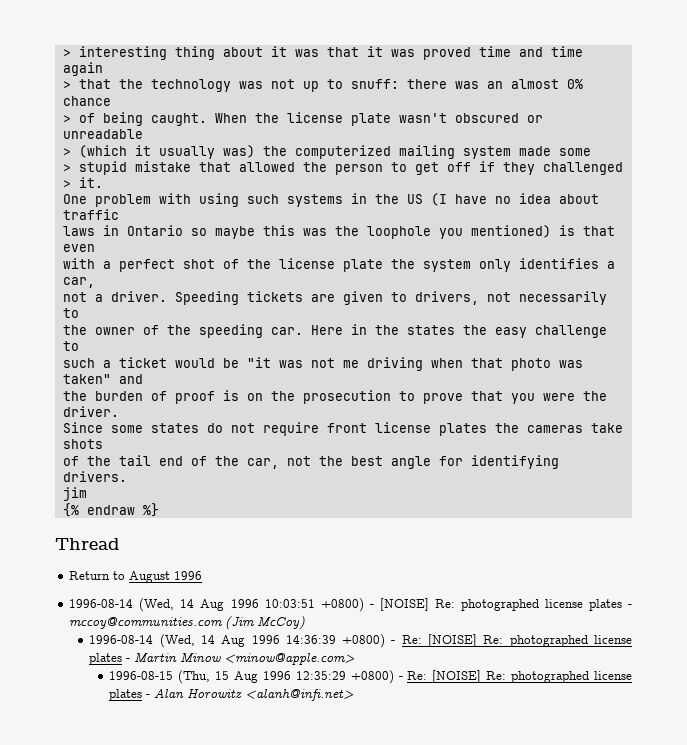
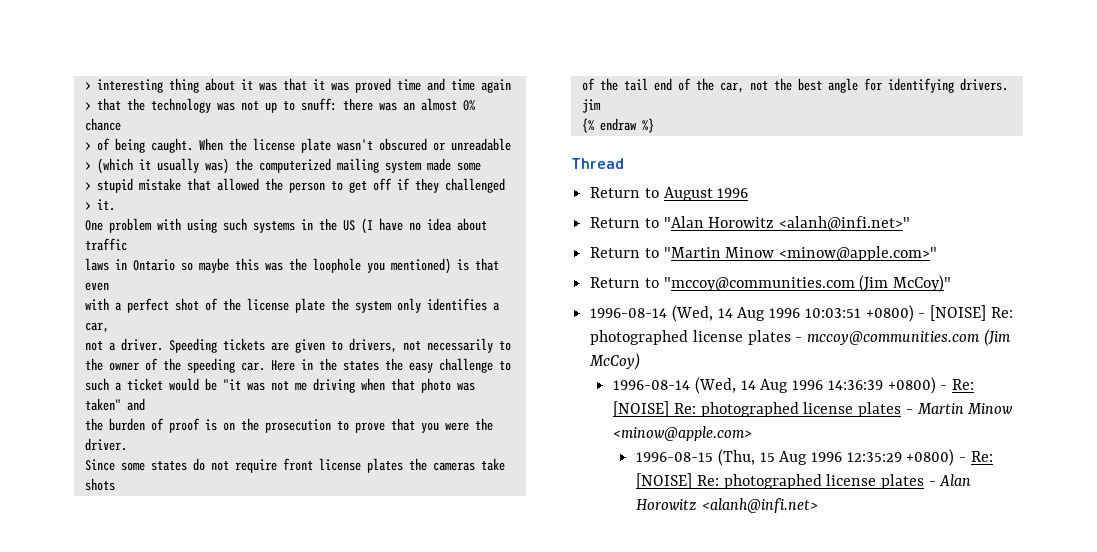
+ Return to "Alan Horowitz <alanh@infi.net>"
+ Return to "Martin Minow <minow@apple.com>"
+ Return to "mccoy@communities.com (Jim McCoy)"

